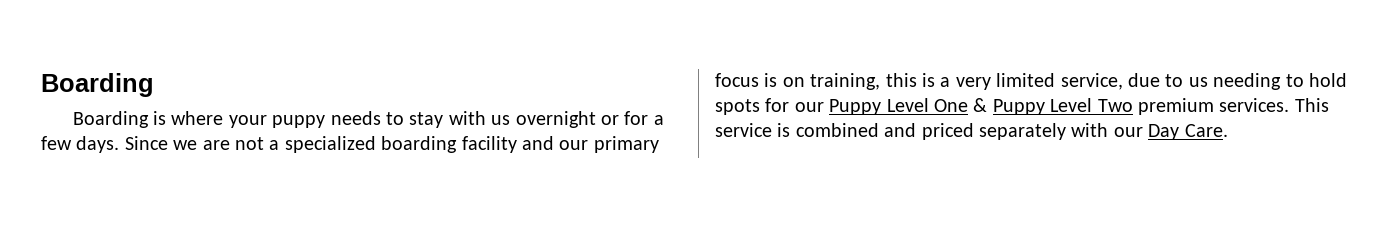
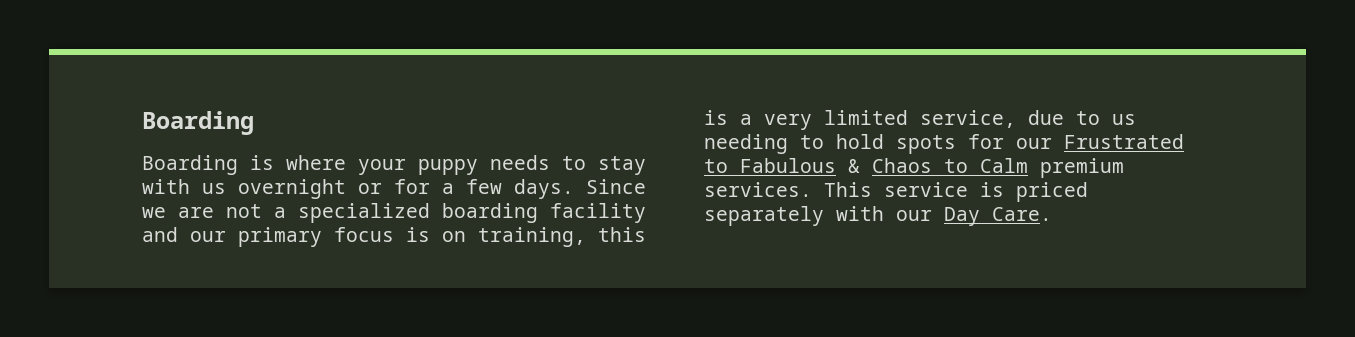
- Since we are not a specialized boarding facility and our primary focus is on training, this is a very limited service, due to us needing to hold spots for our Puppy Level One & Puppy Level Two premium services.
+ Since we are not a specialized boarding facility and our primary focus is on training, this is a very limited service, due to us needing to hold spots for our Frustrated to Fabulous & Chaos to Calm premium services.
- This service is combined and priced separately with our Day Care.
+ This service is priced separately with our Day Care.

